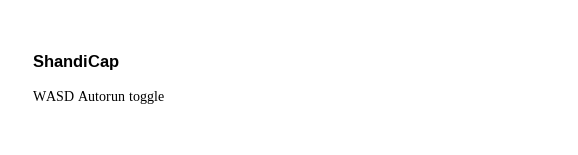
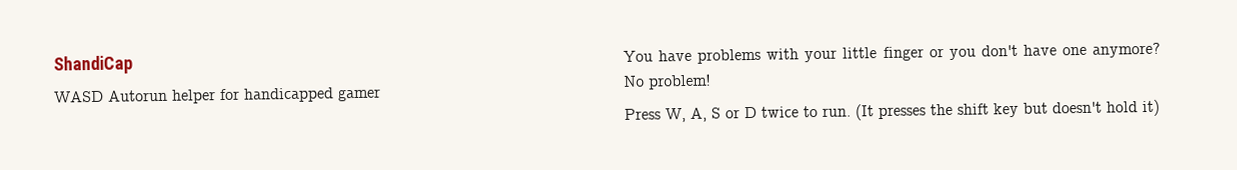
- WASD Autorun toggle
+ WASD Autorun helper for handicapped gamer
+ You have problems with your little finger or you don't have one anymore? No problem!
+ Press W, A, S or D twice to run. (It presses the shift key but doesn't hold it)

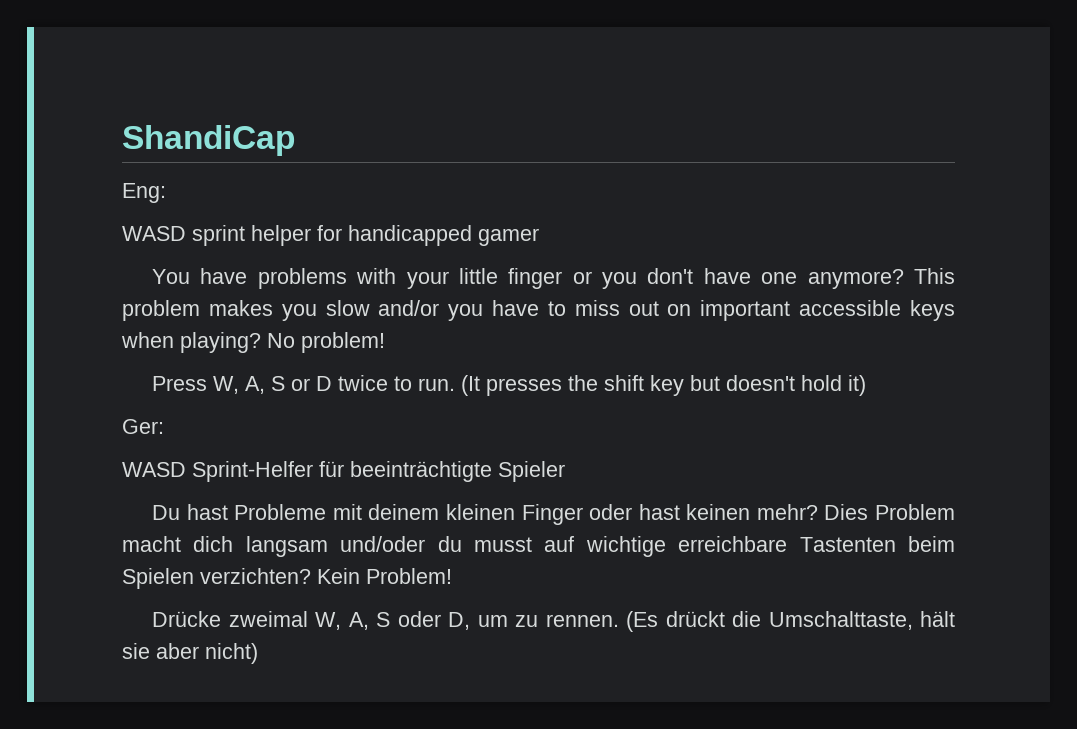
- WASD Autorun helper for handicapped gamer
+ Eng:
+ WASD sprint helper for handicapped gamer
+ This problem makes you slow and/or you have to miss out on important accessible keys when playing?
+ Ger:
+ WASD Sprint-Helfer für beeinträchtigte Spieler
+ Du hast Probleme mit deinem kleinen Finger oder hast keinen mehr? Dies Problem macht dich langsam und/oder du musst auf wichtige erreichbare Tastenten beim Spielen verzichten? Kein Problem!
+ Drücke zweimal W, A, S oder D, um zu rennen. (Es drückt die Umschalttaste, hält sie aber nicht)

